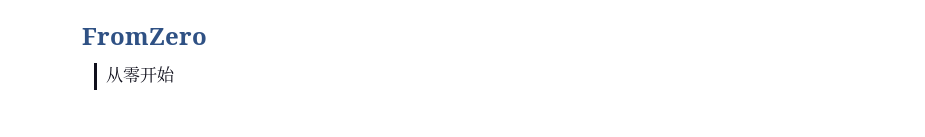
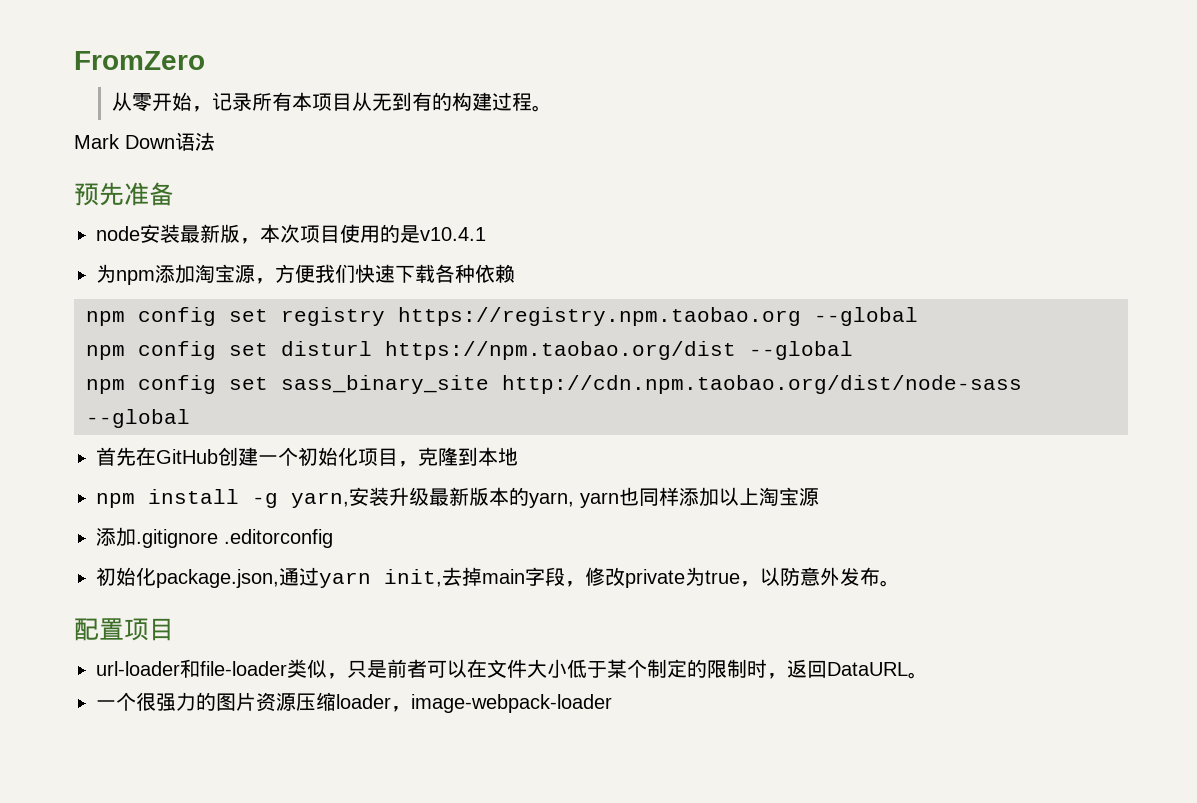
- 从零开始
+ 从零开始，记录所有本项目从无到有的构建过程。
+ Mark Down语法
+ 预先准备
+ node安装最新版，本次项目使用的是v10.4.1
+ 为npm添加淘宝源，方便我们快速下载各种依赖
+ npm config set registry https://registry.npm.taobao.org --global
+ npm config set disturl https://npm.taobao.org/dist --global
+ npm config set sass_binary_site http://cdn.npm.taobao.org/dist/node-sass --global
+ 首先在GitHub创建一个初始化项目，克隆到本地
+ npm install -g yarn,安装升级最新版本的yarn, yarn也同样添加以上淘宝源
+ 添加.gitignore .editorconfig
+ 初始化package.json,通过yarn init,去掉main字段，修改private为true，以防意外发布。
+ 配置项目
+ url-loader和file-loader类似，只是前者可以在文件大小低于某个制定的限制时，返回DataURL。
+ 一个很强力的图片资源压缩loader，image-webpack-loader

